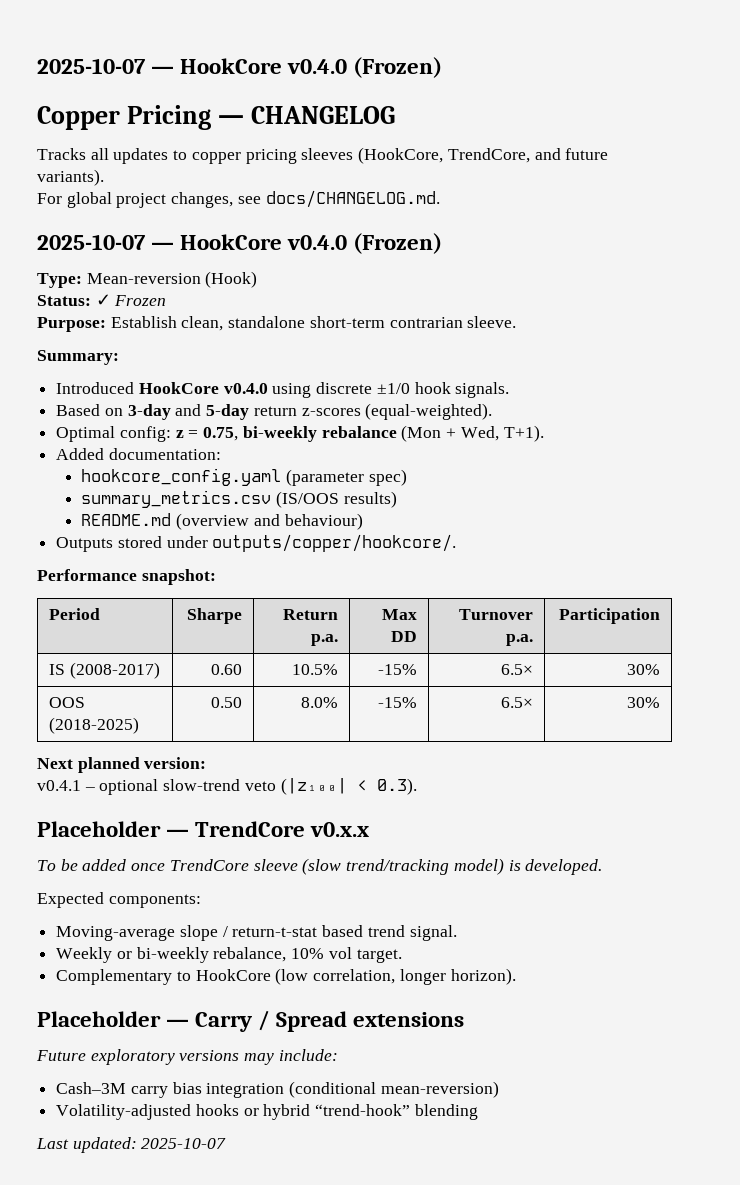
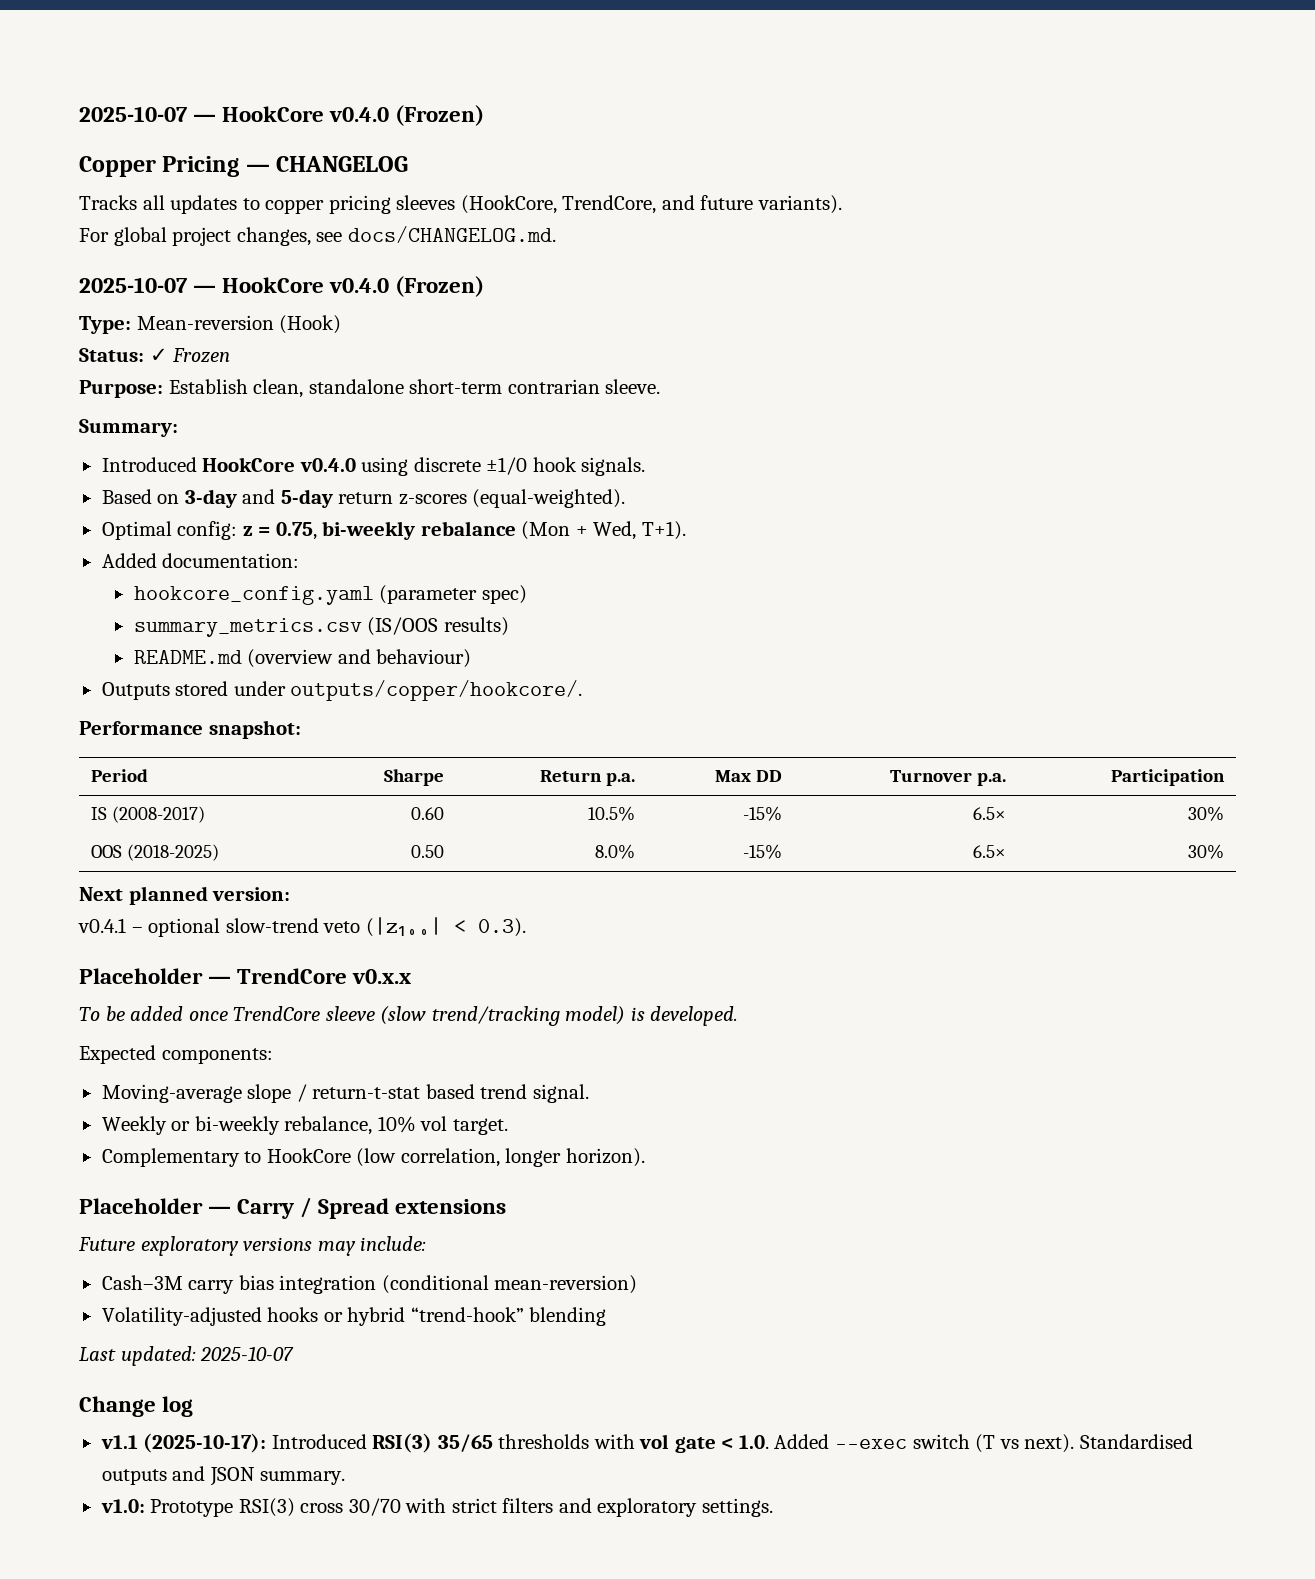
+ Change log
+ v1.1 (2025-10-17): Introduced RSI(3) 35/65 thresholds with vol gate < 1.0. Added --exec switch (T vs next). Standardised outputs and JSON summary.
+ v1.0: Prototype RSI(3) cross 30/70 with strict filters and exploratory settings.

